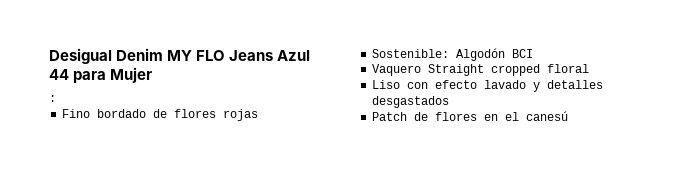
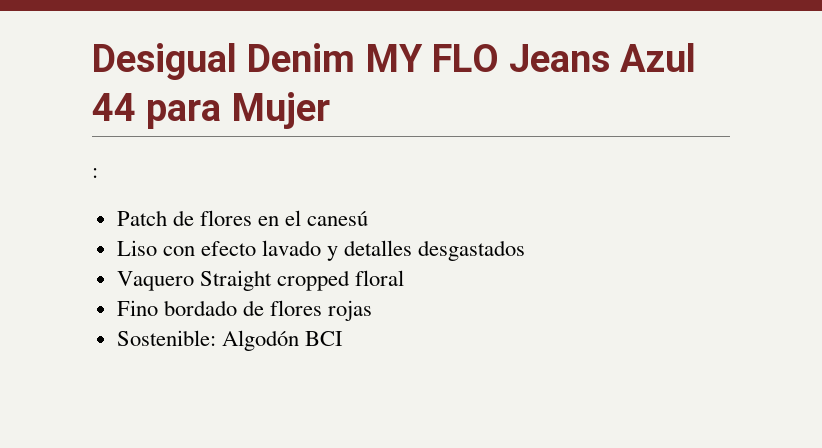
+ Patch de flores en el canesú
+ Liso con efecto lavado y detalles desgastados
+ Vaquero Straight cropped floral
- Vaquero Straight cropped floral
- Liso con efecto lavado y detalles desgastados
- Patch de flores en el canesú

